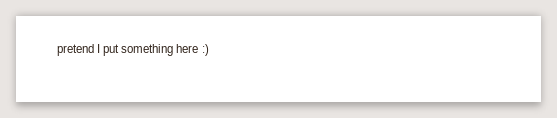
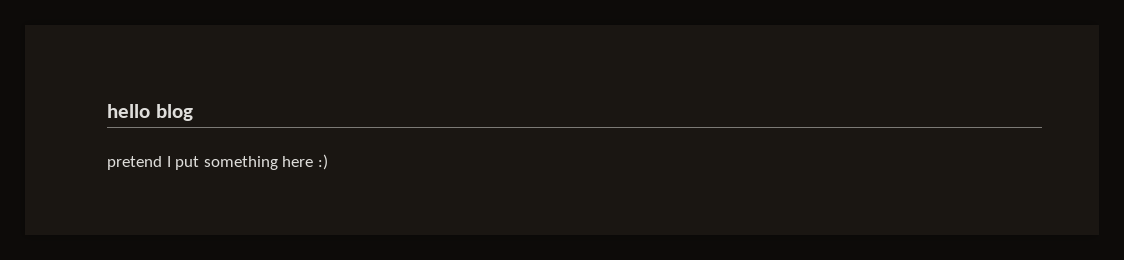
+ hello blog

